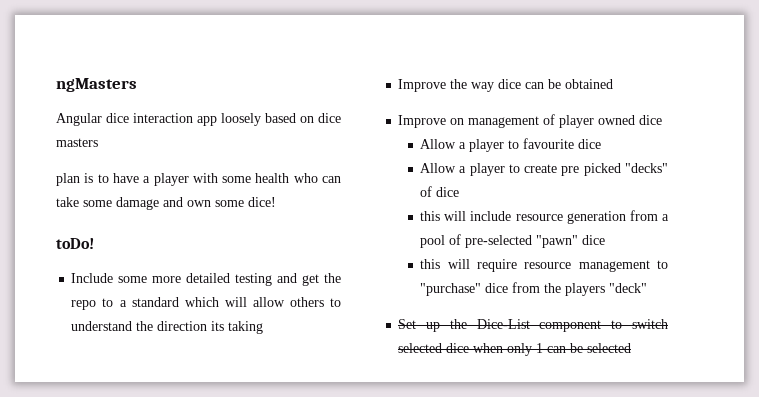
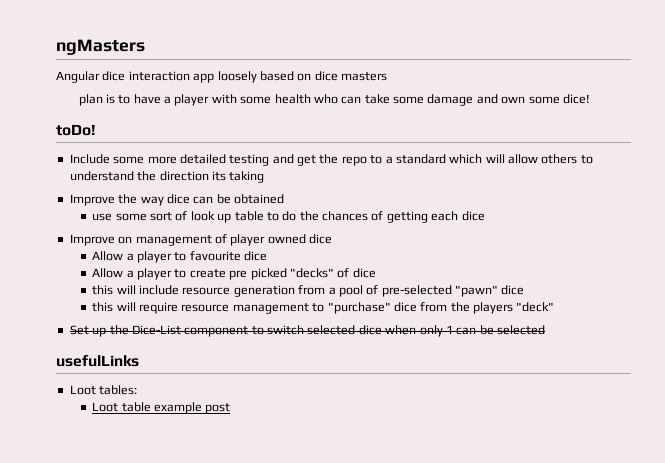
+ use some sort of look up table to do the chances of getting each dice
+ usefulLinks
+ Loot tables:
+ Loot table example post

